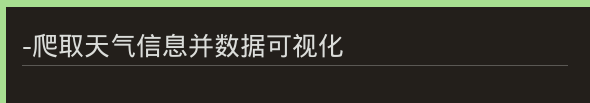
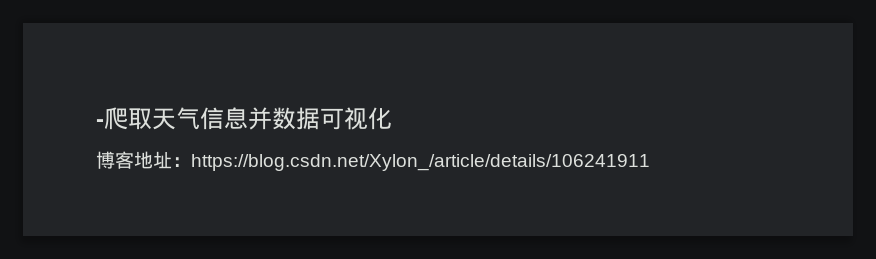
+ 博客地址：https://blog.csdn.net/Xylon_/article/details/106241911

